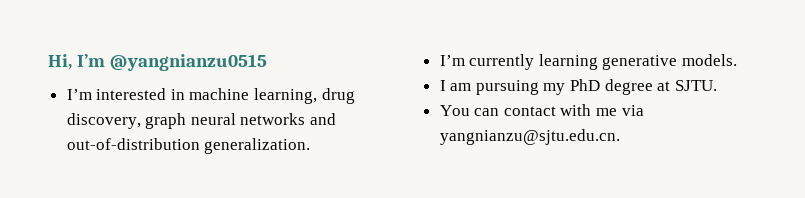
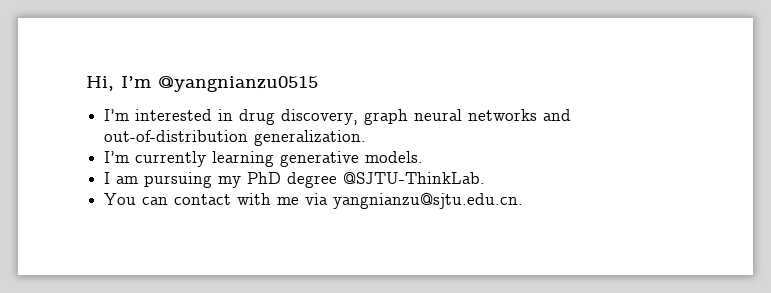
- I’m interested in machine learning, drug discovery, graph neural networks and out-of-distribution generalization.
+ I’m interested in drug discovery, graph neural networks and out-of-distribution generalization.
- I am pursuing my PhD degree at SJTU.
+ I am pursuing my PhD degree @SJTU-ThinkLab.

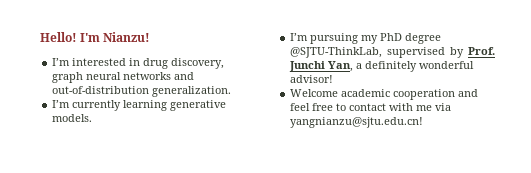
- Hi, I’m @yangnianzu0515
+ Hello! I'm Nianzu!
- I am pursuing my PhD degree @SJTU-ThinkLab.
- You can contact with me via yangnianzu@sjtu.edu.cn.
+ I’m pursuing my PhD degree @SJTU-ThinkLab, supervised by Prof. Junchi Yan, a definitely wonderful advisor!
+ Welcome academic cooperation and feel free to contact with me via yangnianzu@sjtu.edu.cn!

